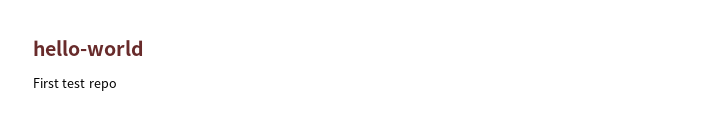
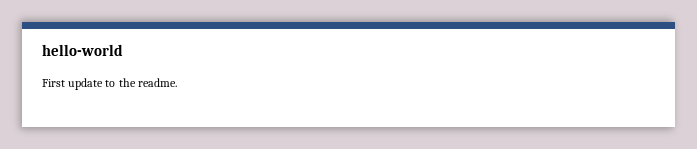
- First test repo
+ First update to the readme.

